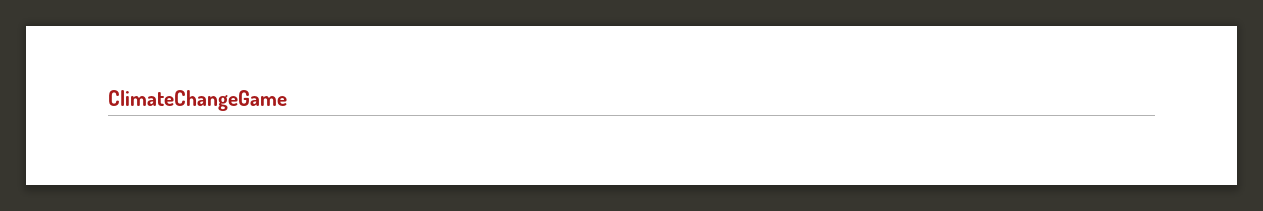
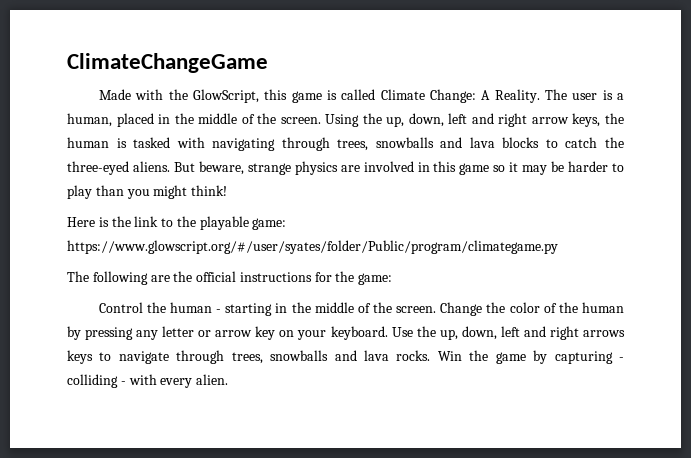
+ Made with the GlowScript, this game is called Climate Change: A Reality. The user is a human, placed in the middle of the screen. Using the up, down, left and right arrow keys, the human is tasked with navigating through trees, snowballs and lava blocks to catch the three-eyed aliens. But beware, strange physics are involved in this game so it may be harder to play than you might think!
+ Here is the link to the playable game: https://www.glowscript.org/#/user/syates/folder/Public/program/climategame.py
+ The following are the official instructions for the game:
+ Control the human - starting in the middle of the screen. Change the color of the human by pressing any letter or arrow key on your keyboard. Use the up, down, left and right arrows keys to navigate through trees, snowballs and lava rocks. Win the game by capturing - colliding - with every alien.

